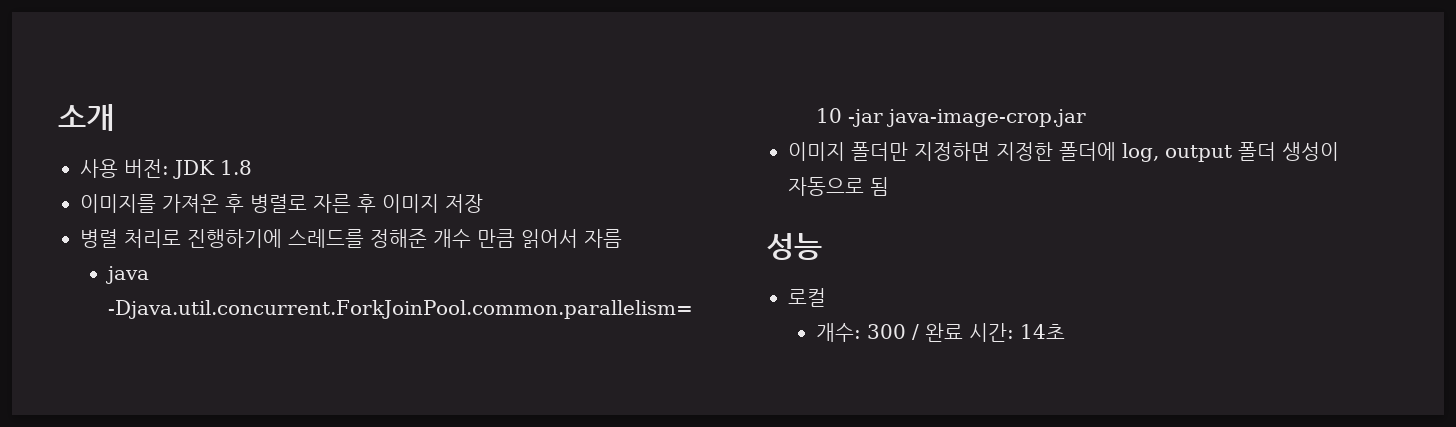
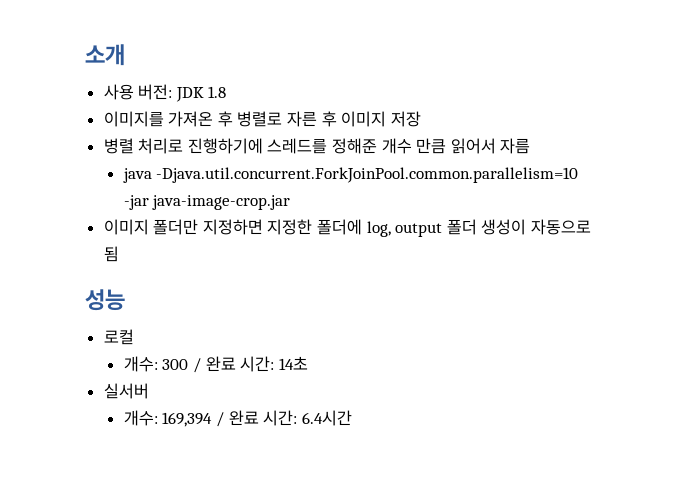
+ 실서버
+ 개수: 169,394 / 완료 시간: 6.4시간

